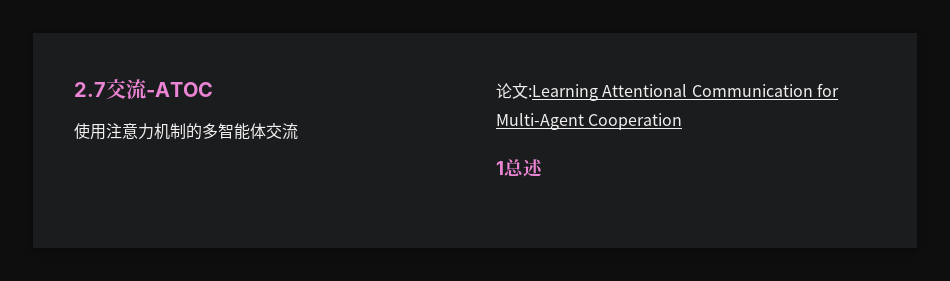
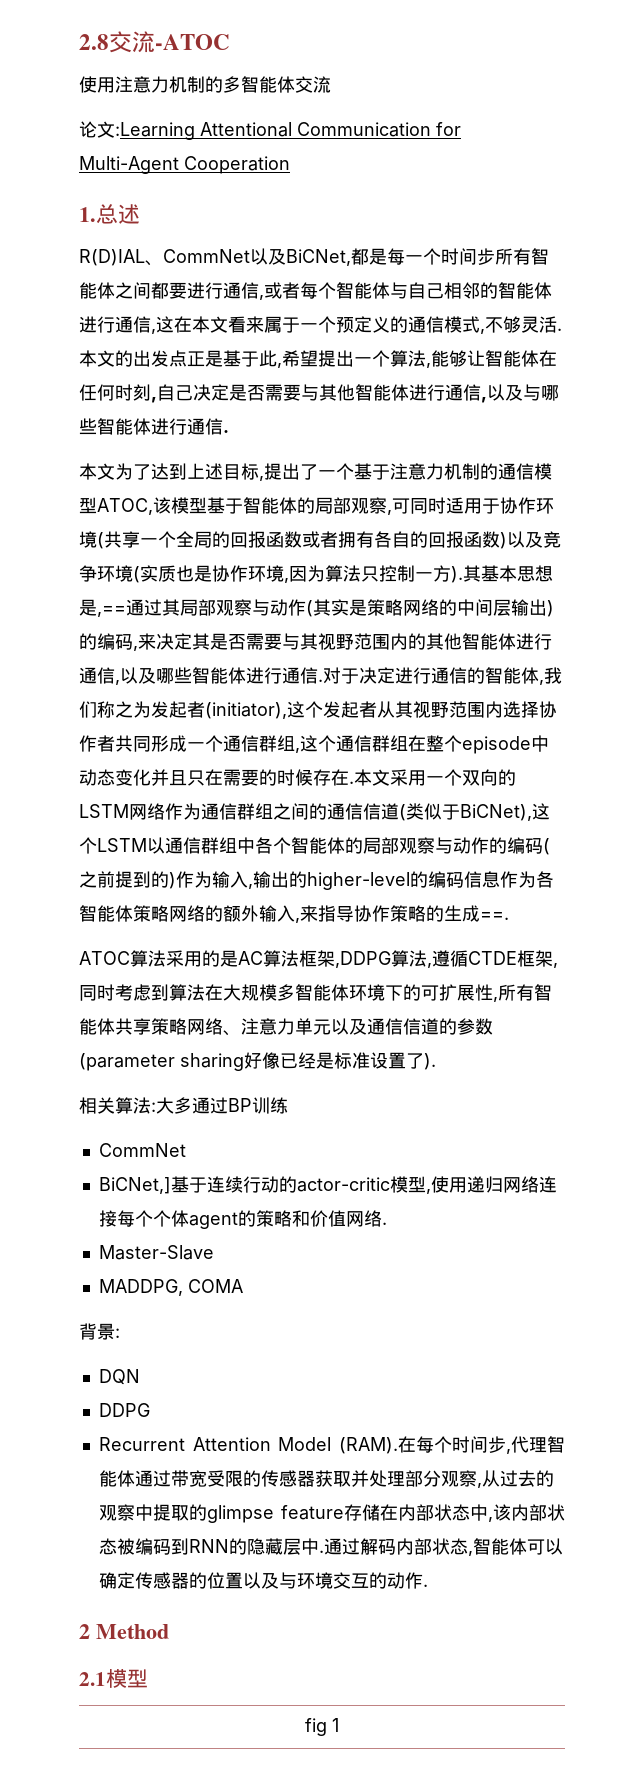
- 2.7交流-ATOC
+ 2.8交流-ATOC
- 1总述
+ 1.总述
+ R(D)IAL、CommNet以及BiCNet,都是每一个时间步所有智能体之间都要进行通信,或者每个智能体与自己相邻的智能体进行通信,这在本文看来属于一个预定义的通信模式,不够灵活.本文的出发点正是基于此,希望提出一个算法,能够让智能体在任何时刻,自己决定是否需要与其他智能体进行通信,以及与哪些智能体进行通信.
+ 本文为了达到上述目标,提出了一个基于注意力机制的通信模型ATOC,该模型基于智能体的局部观察,可同时适用于协作环境(共享一个全局的回报函数或者拥有各自的回报函数)以及竞争环境(实质也是协作环境,因为算法只控制一方).其基本思想是,==通过其局部观察与动作(其实是策略网络的中间层输出)的编码,来决定其是否需要与其视野范围内的其他智能体进行通信,以及哪些智能体进行通信.对于决定进行通信的智能体,我们称之为发起者(initiator),这个发起者从其视野范围内选择协作者共同形成一个通信群组,这个通信群组在整个episode中动态变化并且只在需要的时候存在.本文采用一个双向的LSTM网络作为通信群组之间的通信信道(类似于BiCNet),这个LSTM以通信群组中各个智能体的局部观察与动作的编码(之前提到的)作为输入,输出的higher-level的编码信息作为各智能体策略网络的额外输入,来指导协作策略的生成==.
+ ATOC算法采用的是AC算法框架,DDPG算法,遵循CTDE框架,同时考虑到算法在大规模多智能体环境下的可扩展性,所有智能体共享策略网络、注意力单元以及通信信道的参数(parameter sharing好像已经是标准设置了).
+ 相关算法:大多通过BP训练
+ CommNet
+ BiCNet,]基于连续行动的actor-critic模型,使用递归网络连接每个个体agent的策略和价值网络.
+ Master-Slave
+ MADDPG, COMA
+ 背景:
+ DQN
+ DDPG
+ Recurrent Attention Model (RAM).在每个时间步,代理智能体通过带宽受限的传感器获取并处理部分观察,从过去的观察中提取的glimpse feature存储在内部状态中,该内部状态被编码到RNN的隐藏层中.通过解码内部状态,智能体可以确定传感器的位置以及与环境交互的动作.
+ 2 Method
+ 2.1模型
+ fig 1

